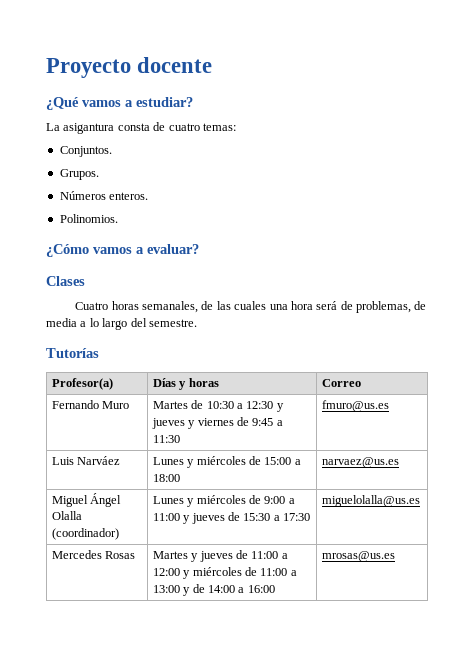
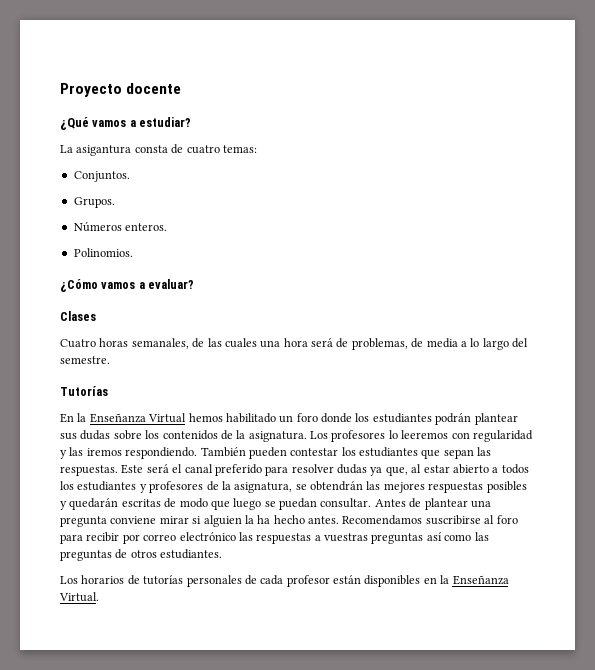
- Profesor(a) | Días y horas | Correo
- Fernando Muro | Martes de 10:30 a 12:30 y jueves y viernes de 9:45 a 11:30 | fmuro@us.es
- Luis Narváez | Lunes y miércoles de 15:00 a 18:00 | narvaez@us.es
- Miguel Ángel Olalla (coordinador) | Lunes y miércoles de 9:00 a 11:00 y jueves de 15:30 a 17:30 | miguelolalla@us.es
- Mercedes Rosas | Martes y jueves de 11:00 a 12:00 y miércoles de 11:00 a 13:00 y de 14:00 a 16:00 | mrosas@us.es
+ En la Enseñanza Virtual hemos habilitado un foro donde los estudiantes podrán plantear sus dudas sobre los contenidos de la asignatura. Los profesores lo leeremos con regularidad y las iremos respondiendo. También pueden contestar los estudiantes que sepan las respuestas. Este será el canal preferido para resolver dudas ya que, al estar abierto a todos los estudiantes y profesores de la asignatura, se obtendrán las mejores respuestas posibles y quedarán escritas de modo que luego se puedan consultar. Antes de plantear una pregunta conviene mirar si alguien la ha hecho antes. Recomendamos suscribirse al foro para recibir por correo electrónico las respuestas a vuestras preguntas así como las preguntas de otros estudiantes.
+ Los horarios de tutorías personales de cada profesor están disponibles en la Enseñanza Virtual.

